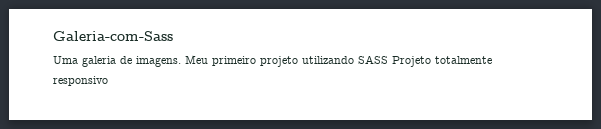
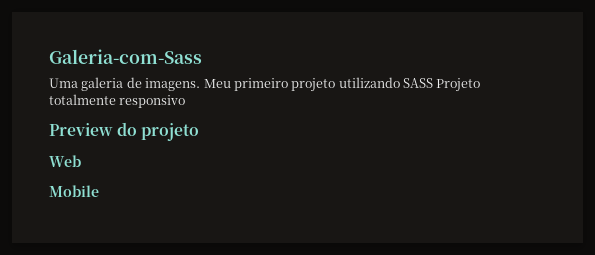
+ Preview do projeto
+ Web
+ Mobile

